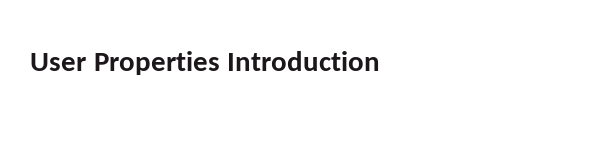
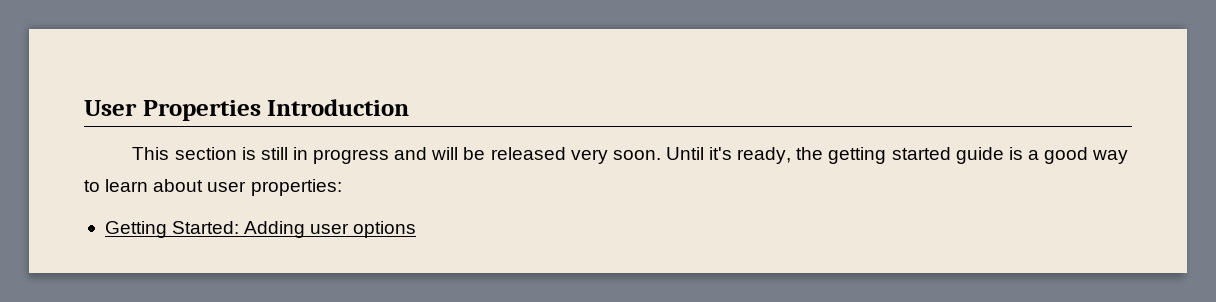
+ This section is still in progress and will be released very soon. Until it's ready, the getting started guide is a good way to learn about user properties:
+ Getting Started: Adding user options

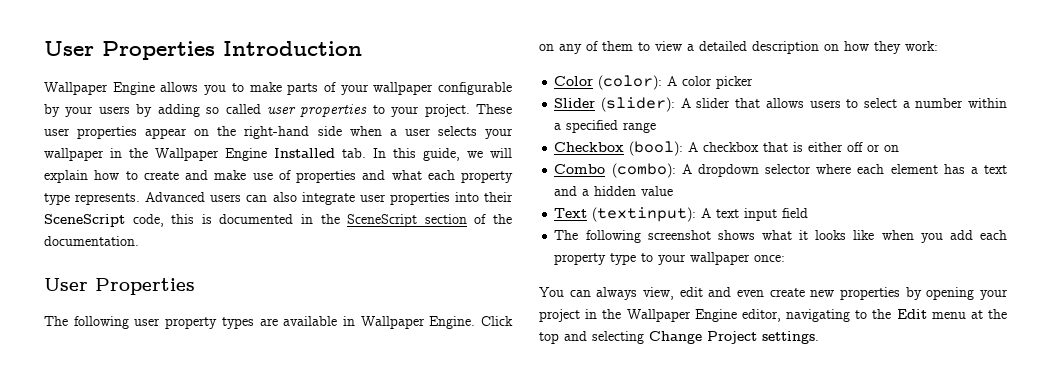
- This section is still in progress and will be released very soon. Until it's ready, the getting started guide is a good way to learn about user properties:
- Getting Started: Adding user options
+ Wallpaper Engine allows you to make parts of your wallpaper configurable by your users by adding so called user properties to your project. These user properties appear on the right-hand side when a user selects your wallpaper in the Wallpaper Engine Installed tab. In this guide, we will explain how to create and make use of properties and what each property type represents. Advanced users can also integrate user properties into their SceneScript code, this is documented in the SceneScript section of the documentation.
+ User Properties
+ The following user property types are available in Wallpaper Engine. Click on any of them to view a detailed description on how they work:
+ Color (color): A color picker
+ Slider (slider): A slider that allows users to select a number within a specified range
+ Checkbox (bool): A checkbox that is either off or on
+ Combo (combo): A dropdown selector where each element has a text and a hidden value
+ Text (textinput): A text input field
+ The following screenshot shows what it looks like when you add each property type to your wallpaper once:
+ You can always view, edit and even create new properties by opening your project in the Wallpaper Engine editor, navigating to the Edit menu at the top and selecting Change Project settings.

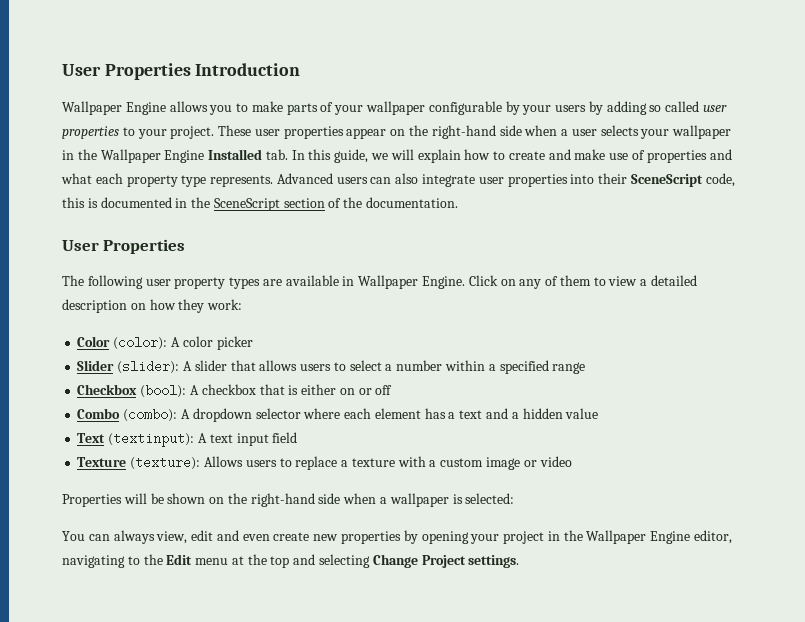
- Checkbox (bool): A checkbox that is either off or on
+ Checkbox (bool): A checkbox that is either on or off
- The following screenshot shows what it looks like when you add each property type to your wallpaper once:
+ Texture (texture): Allows users to replace a texture with a custom image or video
+ Properties will be shown on the right-hand side when a wallpaper is selected:

